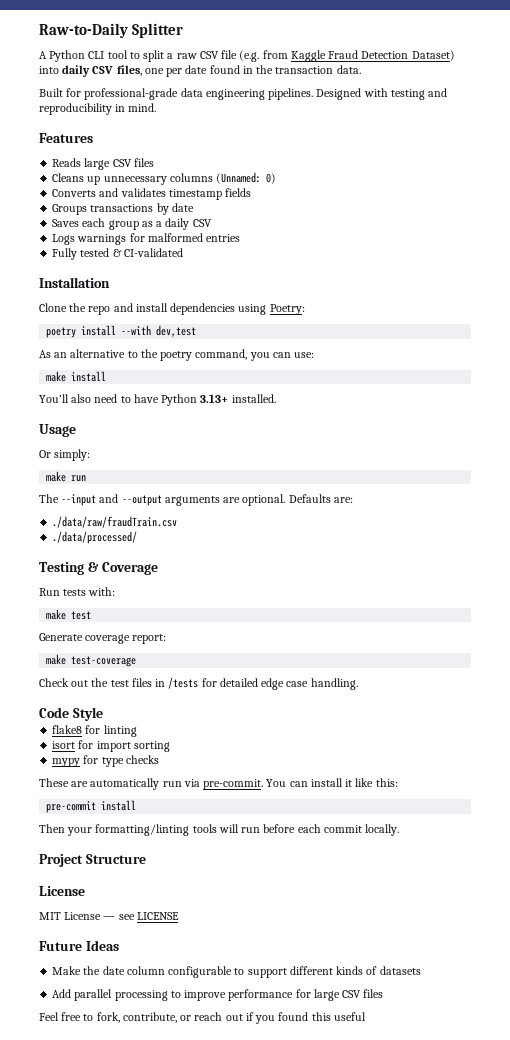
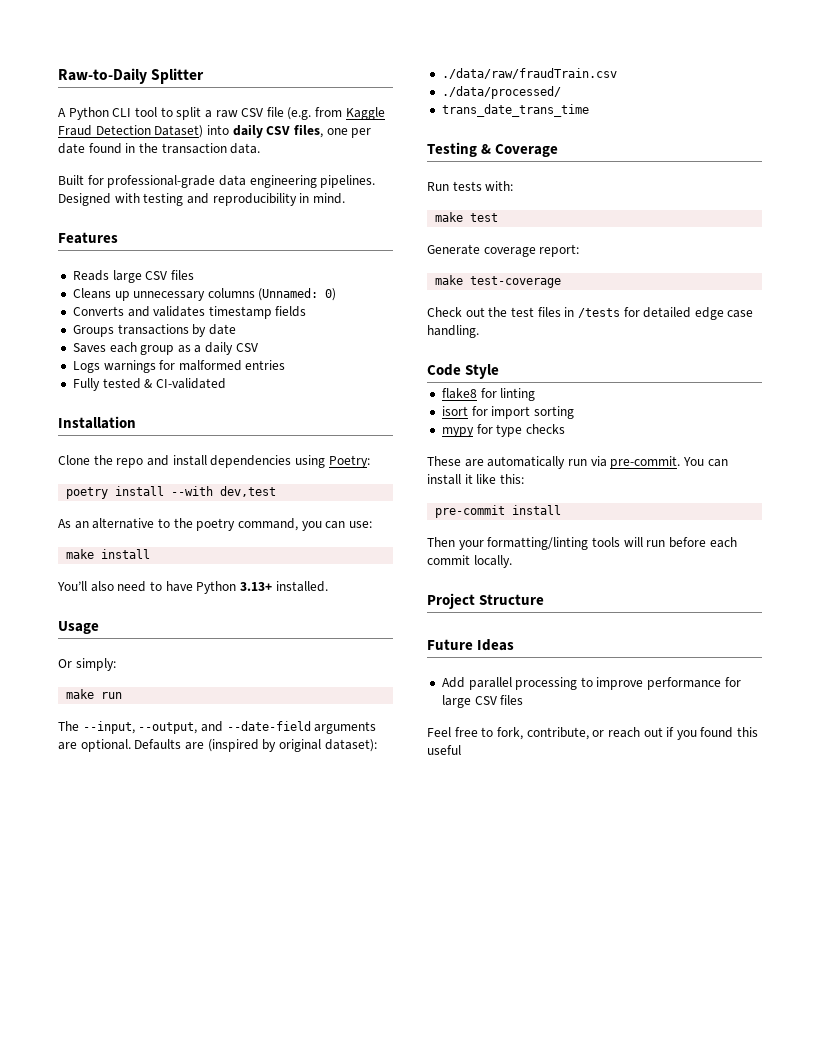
- The --input and --output arguments are optional. Defaults are:
+ The --input, --output, and --date-field arguments are optional. Defaults are (inspired by original dataset):
+ trans_date_trans_time
  Project Structure
- License
- MIT License — see LICENSE
  Future Ideas
- Make the date column configurable to support different kinds of datasets

